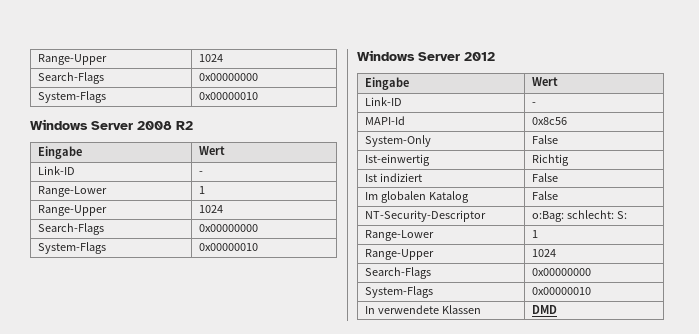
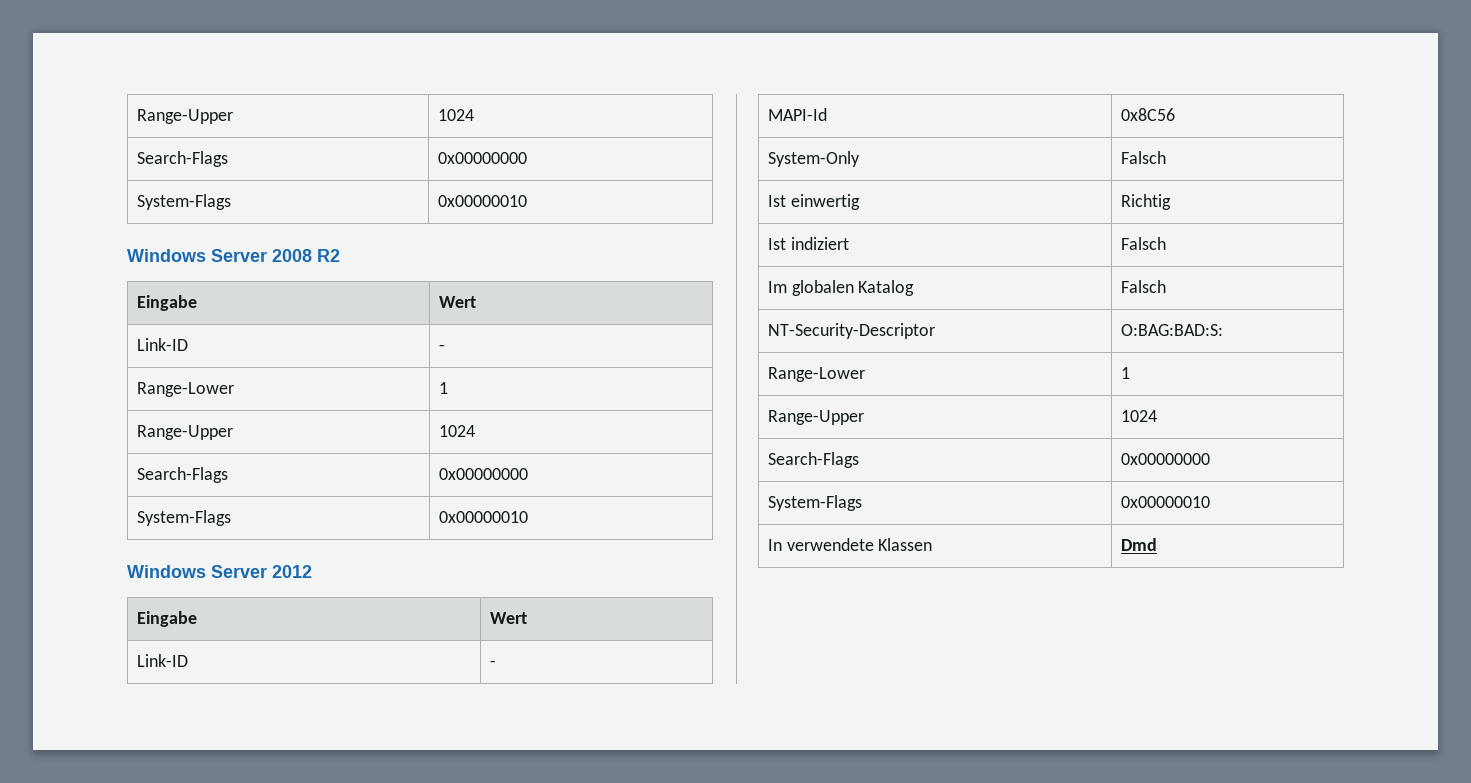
- MAPI-Id | 0x8c56
+ MAPI-Id | 0x8C56
- System-Only | False
- Ist-einwertig | Richtig
+ System-Only | Falsch
+ Ist einwertig | Richtig
- Ist indiziert | False
+ Ist indiziert | Falsch
- Im globalen Katalog | False
+ Im globalen Katalog | Falsch
- NT-Security-Descriptor | o:Bag: schlecht: S:
+ NT-Security-Descriptor | O:BAG:BAD:S:
- In verwendete Klassen | DMD
+ In verwendete Klassen | Dmd

